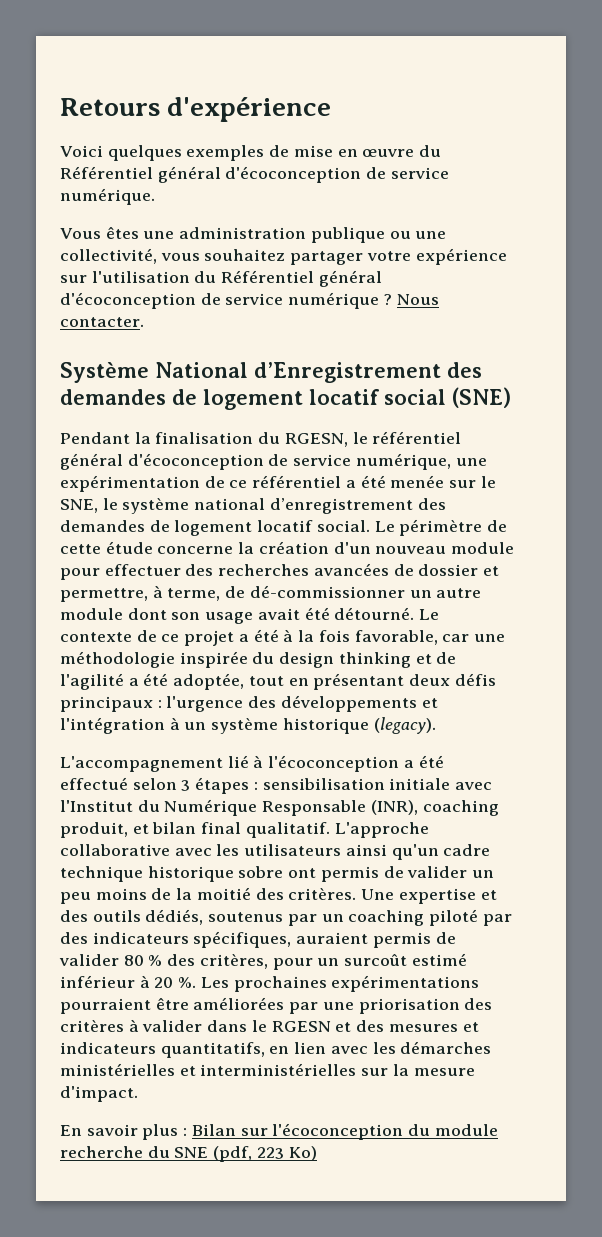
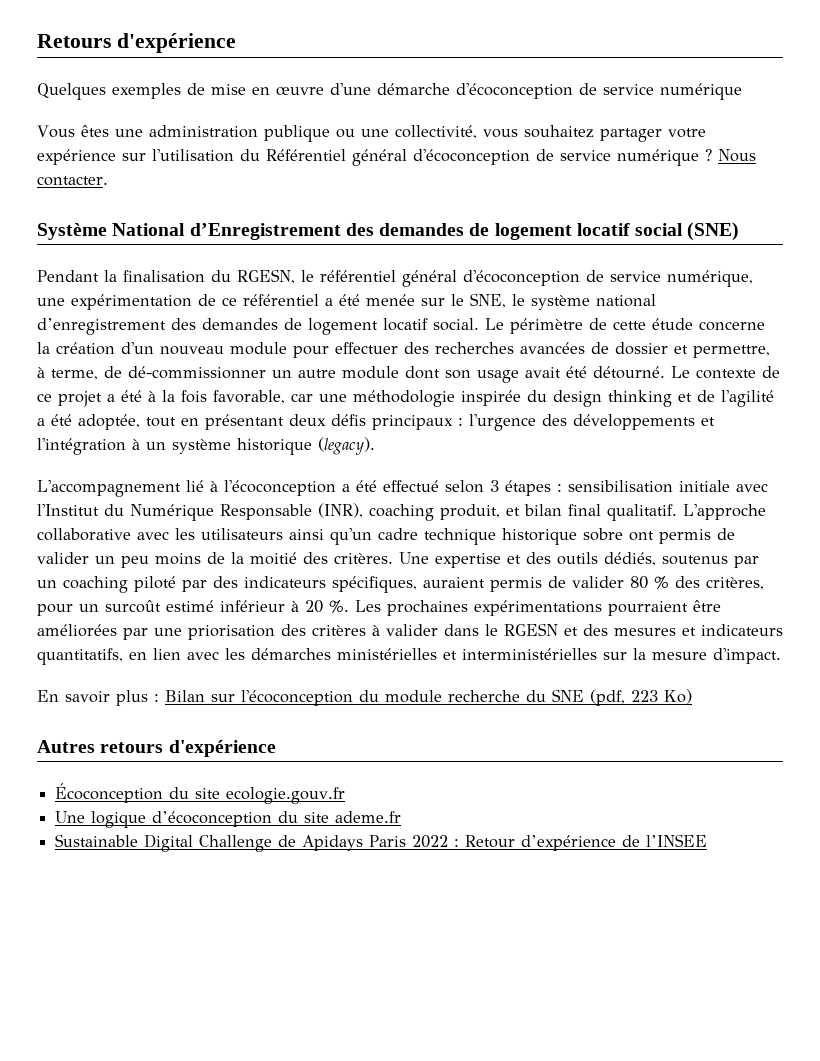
- Voici quelques exemples de mise en œuvre du Référentiel général d'écoconception de service numérique.
+ Quelques exemples de mise en œuvre d'une démarche d'écoconception de service numérique
+ Autres retours d'expérience
+ Écoconception du site ecologie.gouv.fr
+ Une logique d’écoconception du site ademe.fr
+ Sustainable Digital Challenge de Apidays Paris 2022 : Retour d’expérience de l’INSEE

